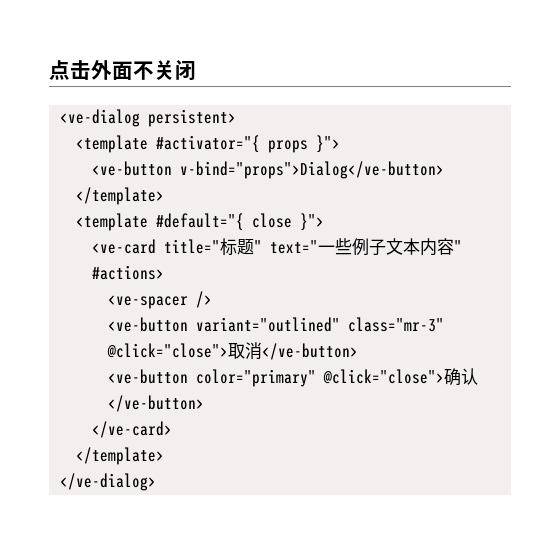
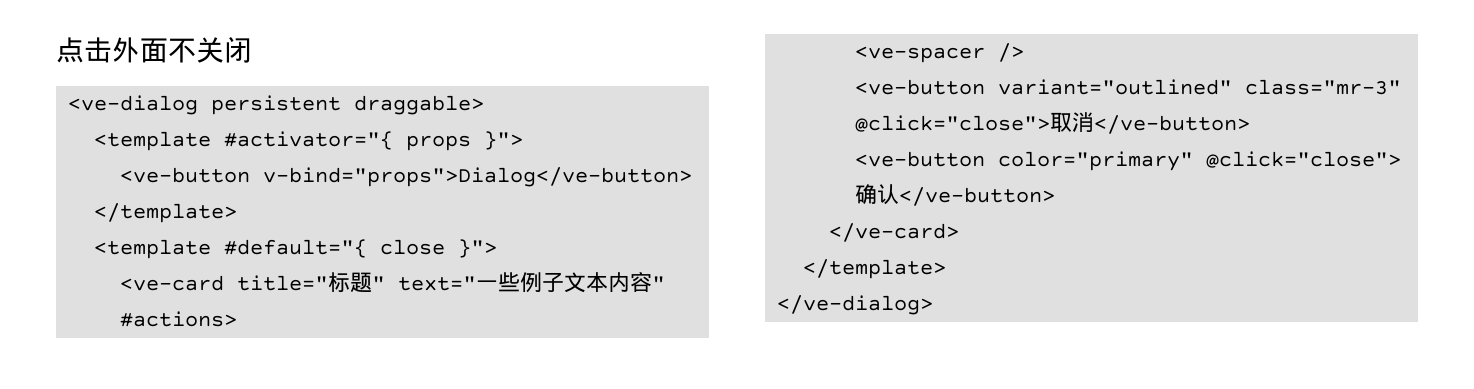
- <ve-dialog persistent>
+ <ve-dialog persistent draggable>

